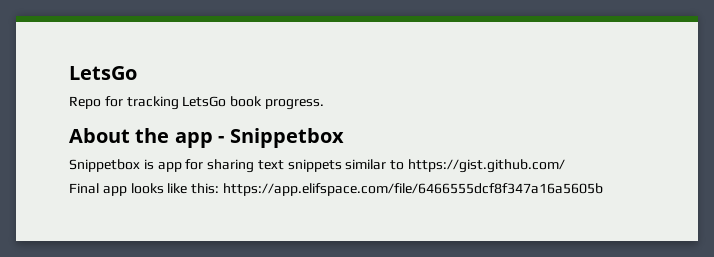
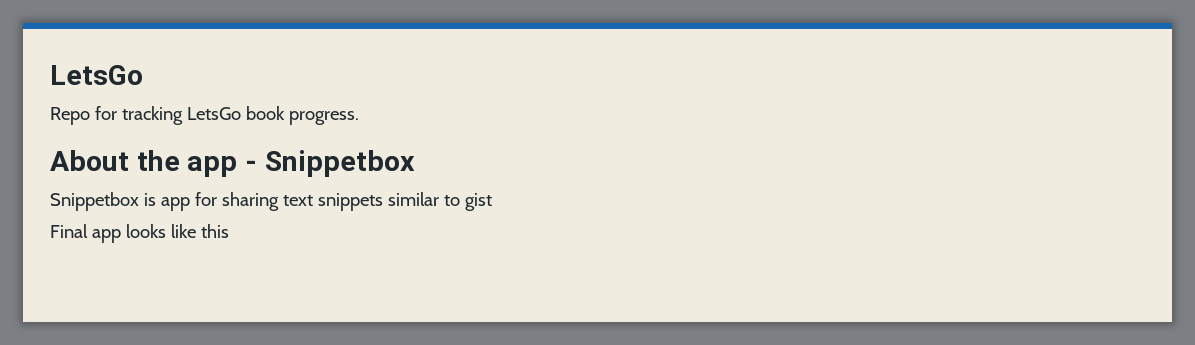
- Snippetbox is app for sharing text snippets similar to https://gist.github.com/
+ Snippetbox is app for sharing text snippets similar to gist
- Final app looks like this: https://app.elifspace.com/file/6466555dcf8f347a16a5605b
+ Final app looks like this

